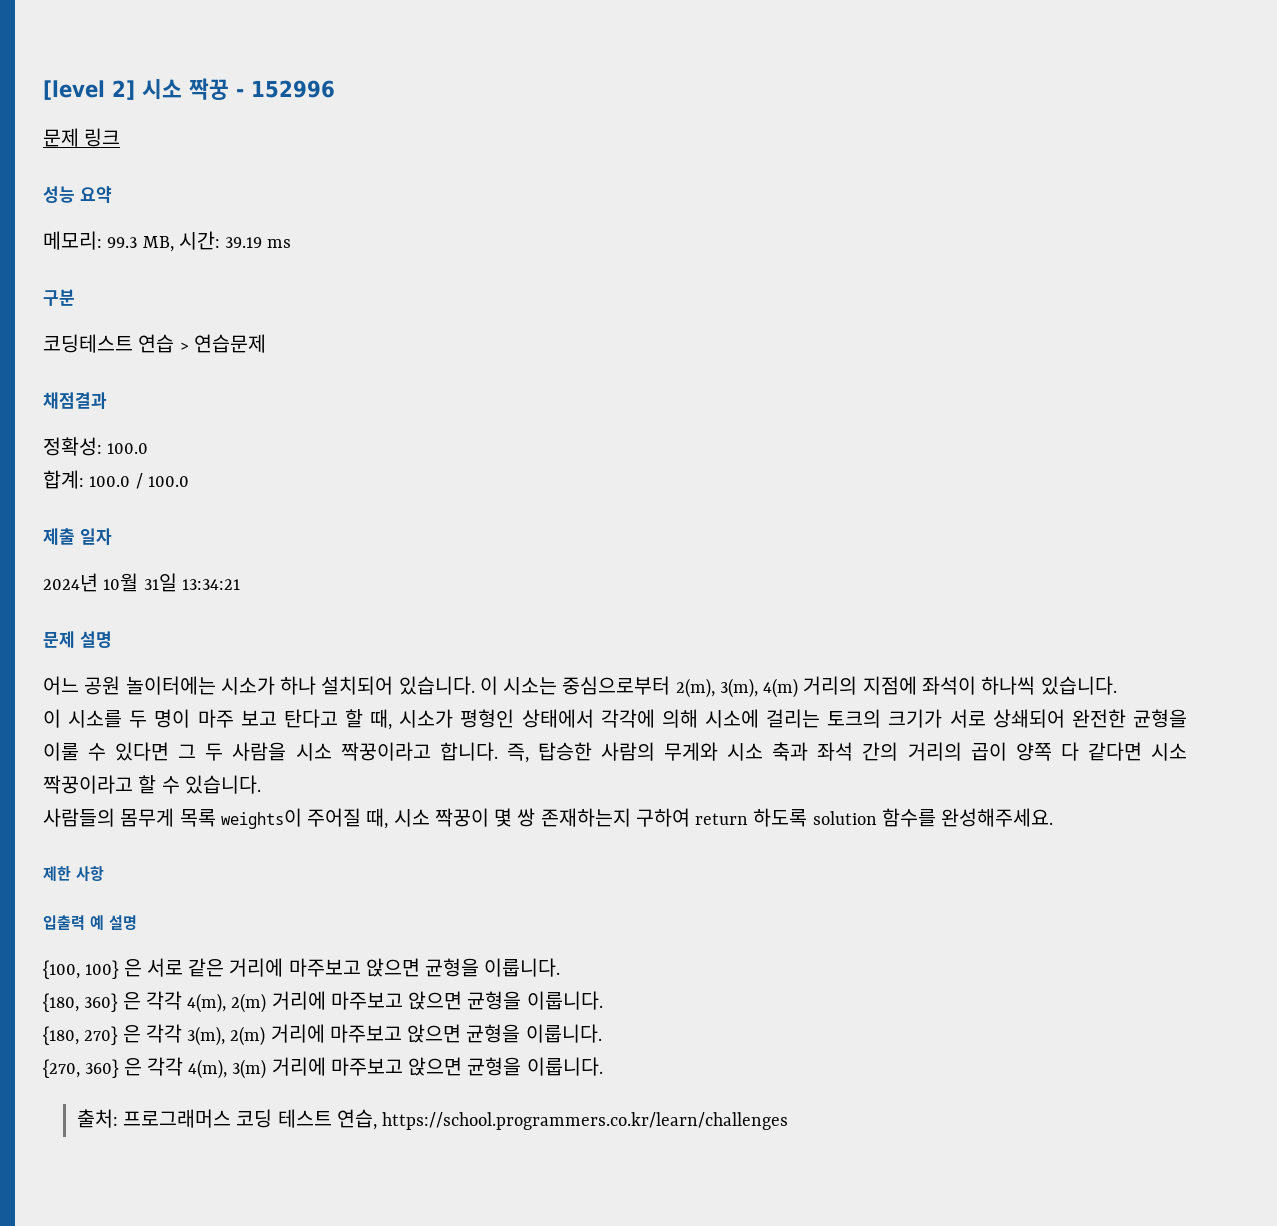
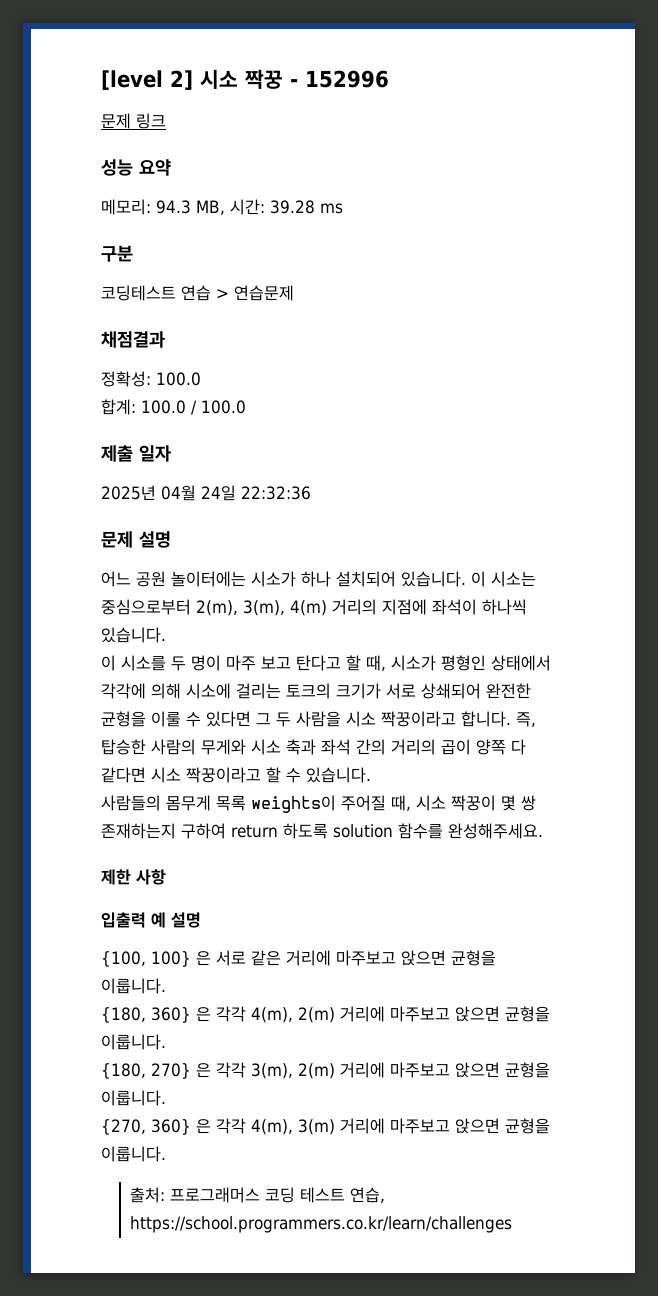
- 메모리: 99.3 MB, 시간: 39.19 ms
+ 메모리: 94.3 MB, 시간: 39.28 ms
- 2024년 10월 31일 13:34:21
+ 2025년 04월 24일 22:32:36

